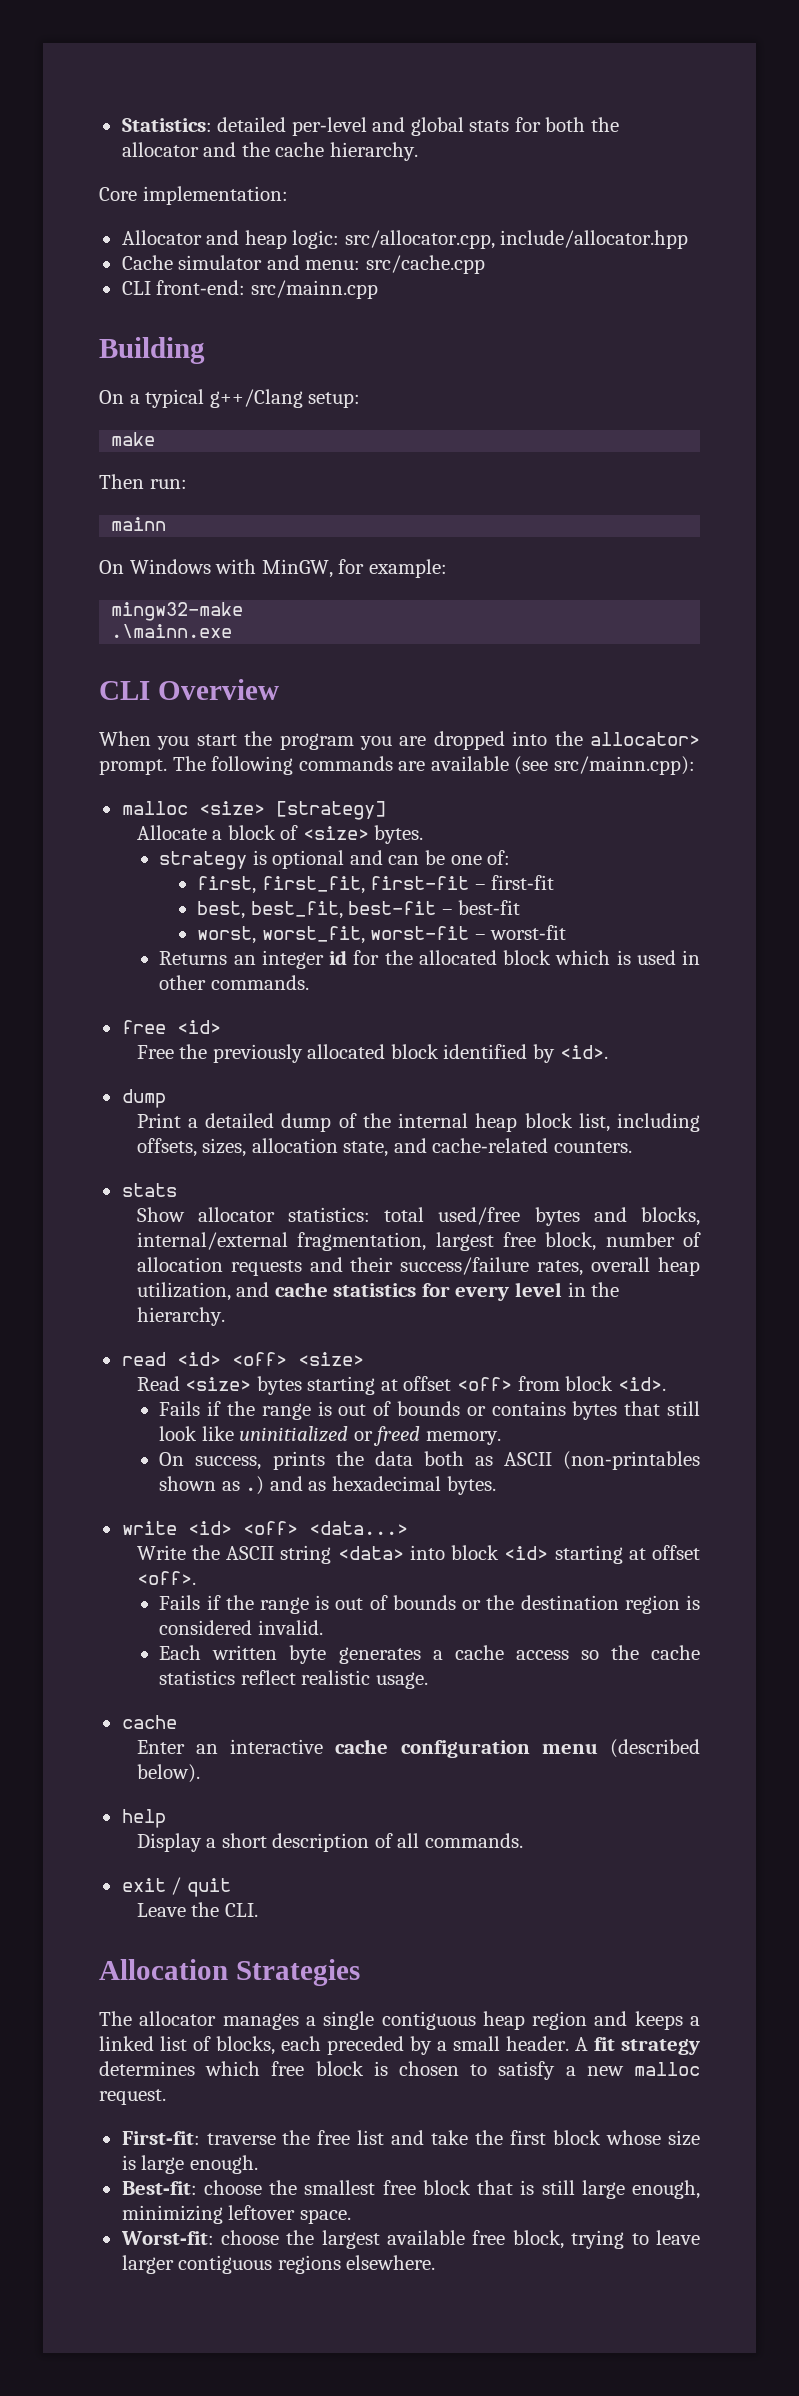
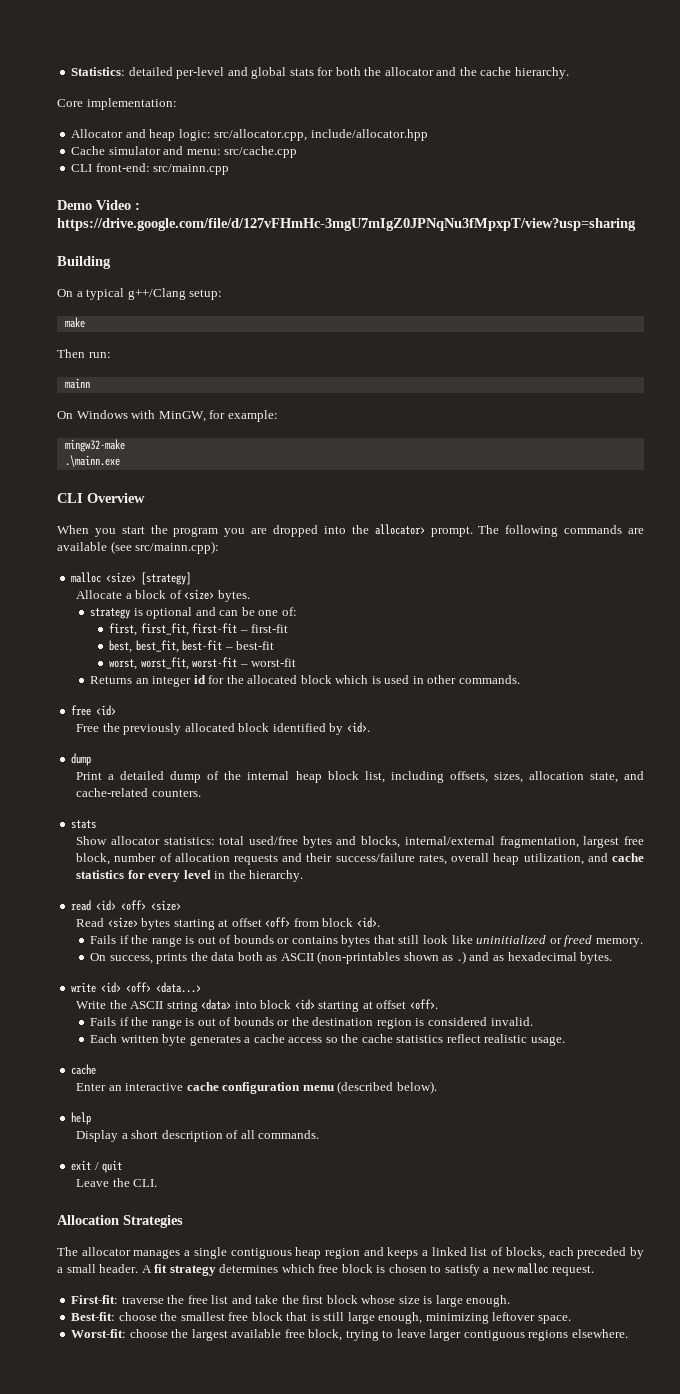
+ Demo Video : https://drive.google.com/file/d/127vFHmHc-3mgU7mIgZ0JPNqNu3fMpxpT/view?usp=sharing

